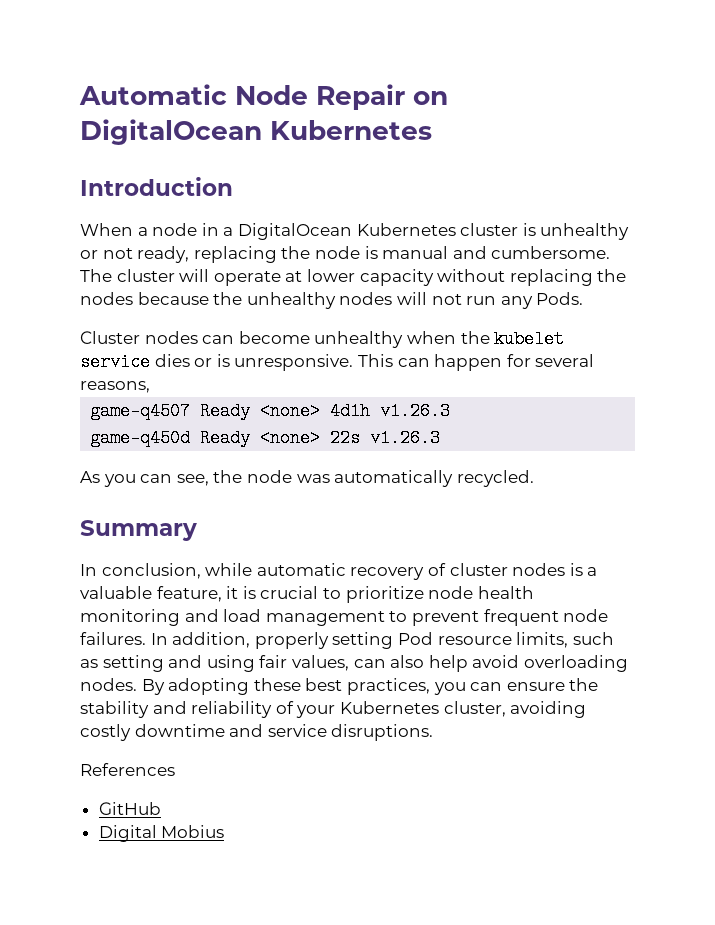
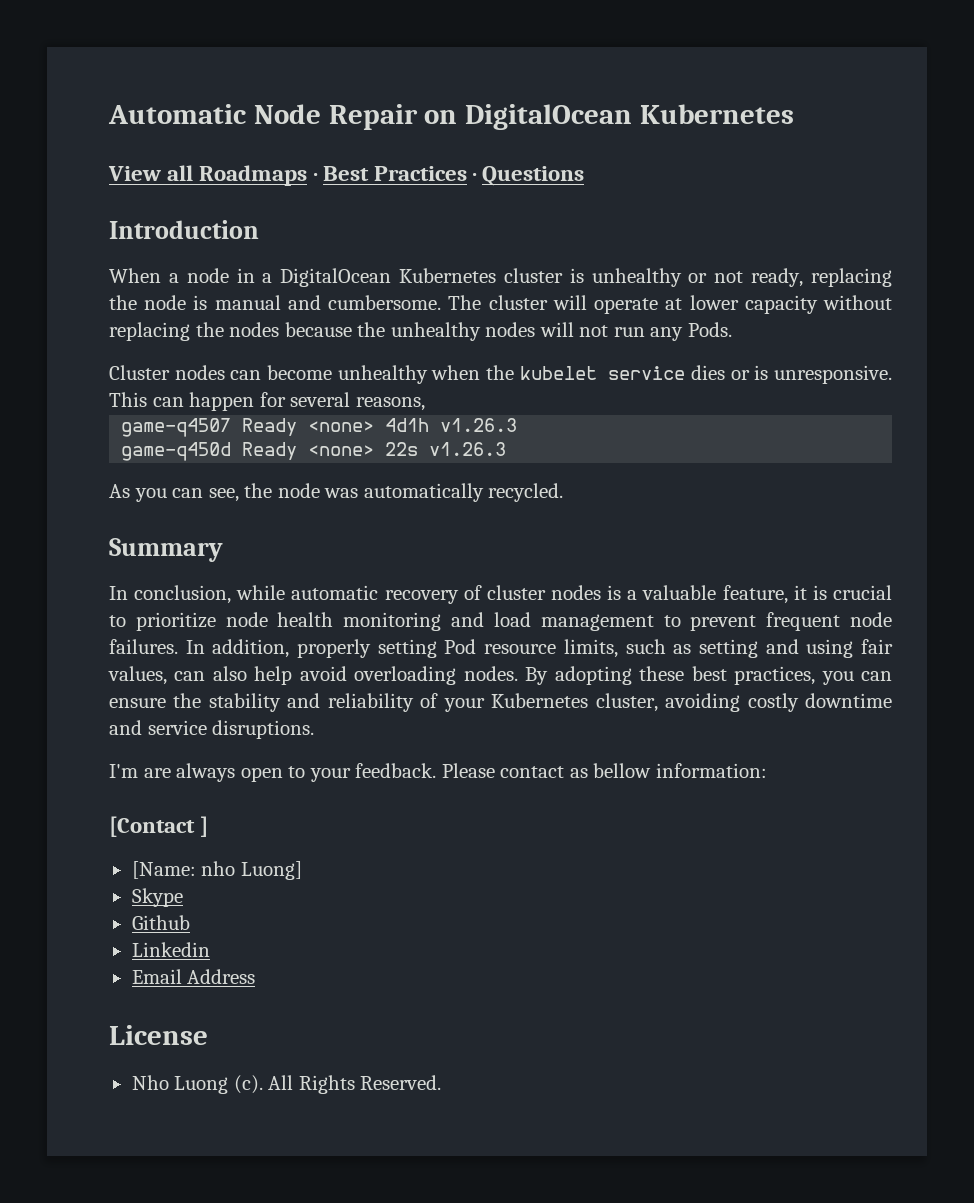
+ View all Roadmaps · Best Practices · Questions
- References
- GitHub
- Digital Mobius
+ I'm are always open to your feedback. Please contact as bellow information:
+ [Contact ]
+ [Name: nho Luong]
+ Skype
+ Github
+ Linkedin
+ Email Address
+ License
+ Nho Luong (c). All Rights Reserved.

